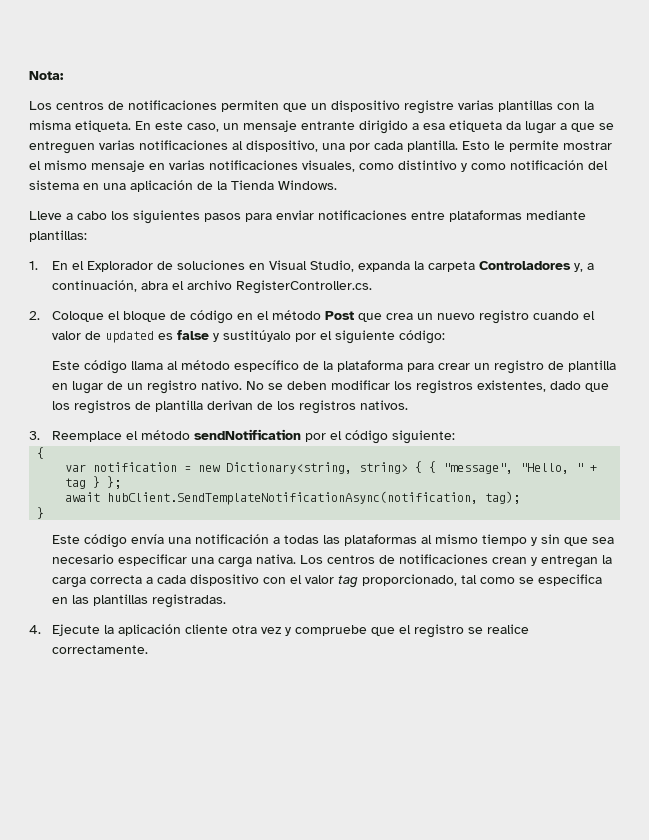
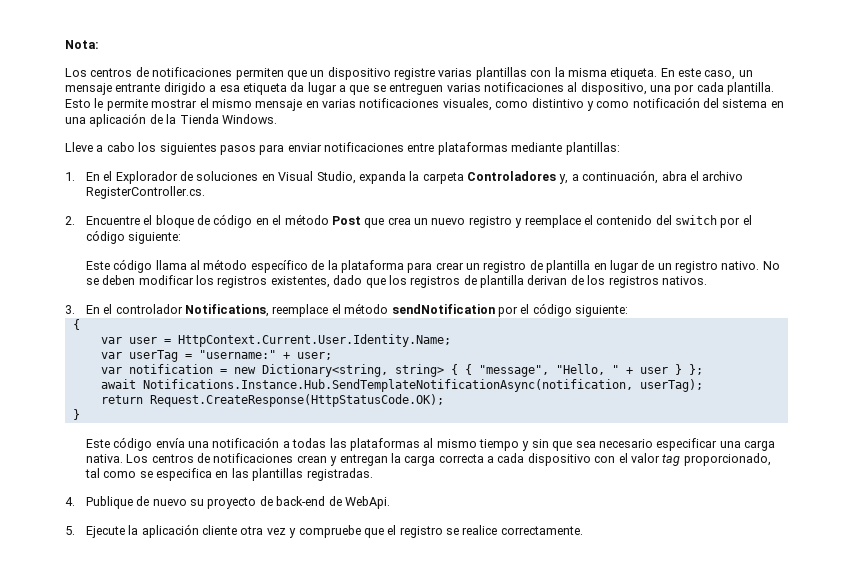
- 2. Coloque el bloque de código en el método Post que crea un nuevo registro cuando el valor de updated es false y sustitúyalo por el siguiente código:
+ 2. Encuentre el bloque de código en el método Post que crea un nuevo registro y reemplace el contenido del switch por el código siguiente:
- 3. Reemplace el método sendNotification por el código siguiente:
+ 3. En el controlador Notifications, reemplace el método sendNotification por el código siguiente:
+ var user = HttpContext.Current.User.Identity.Name;
+ var userTag = "username:" + user;
- var notification = new Dictionary<string, string> { { "message", "Hello, " + tag } };
+ var notification = new Dictionary<string, string> { { "message", "Hello, " + user } };
- await hubClient.SendTemplateNotificationAsync(notification, tag);
+ await Notifications.Instance.Hub.SendTemplateNotificationAsync(notification, userTag);
+ return Request.CreateResponse(HttpStatusCode.OK);
- 4. Ejecute la aplicación cliente otra vez y compruebe que el registro se realice correctamente.
+ 4. Publique de nuevo su proyecto de back-end de WebApi.
+ 5. Ejecute la aplicación cliente otra vez y compruebe que el registro se realice correctamente.

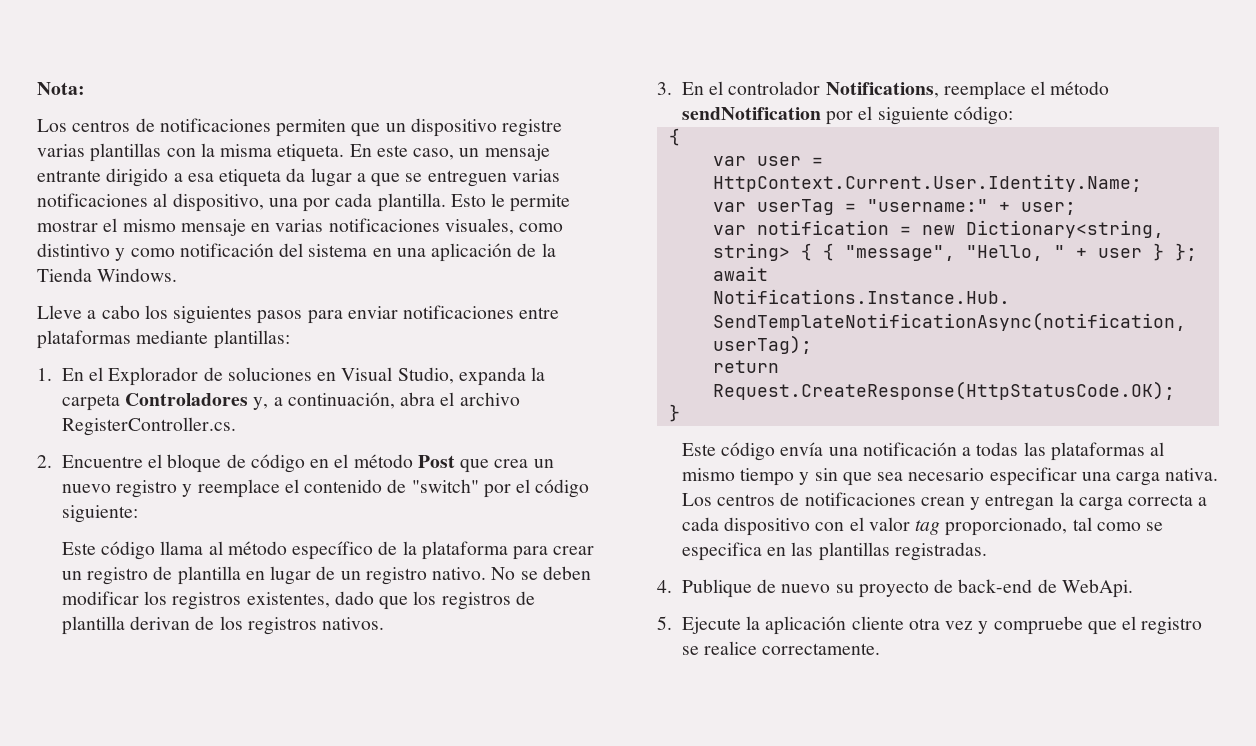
- 2. Encuentre el bloque de código en el método Post que crea un nuevo registro y reemplace el contenido del switch por el código siguiente:
+ 2. Encuentre el bloque de código en el método Post que crea un nuevo registro y reemplace el contenido de "switch" por el código siguiente:
- 3. En el controlador Notifications, reemplace el método sendNotification por el código siguiente:
+ 3. En el controlador Notifications, reemplace el método sendNotification por el siguiente código:

